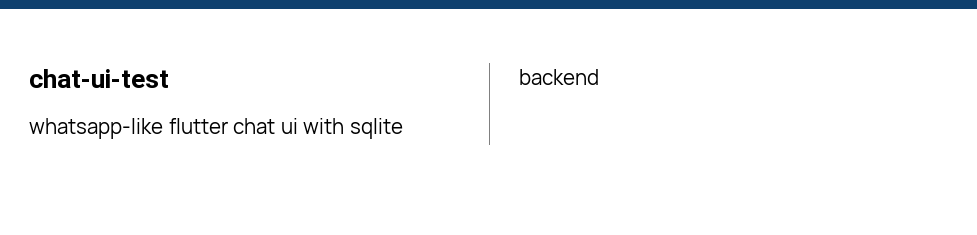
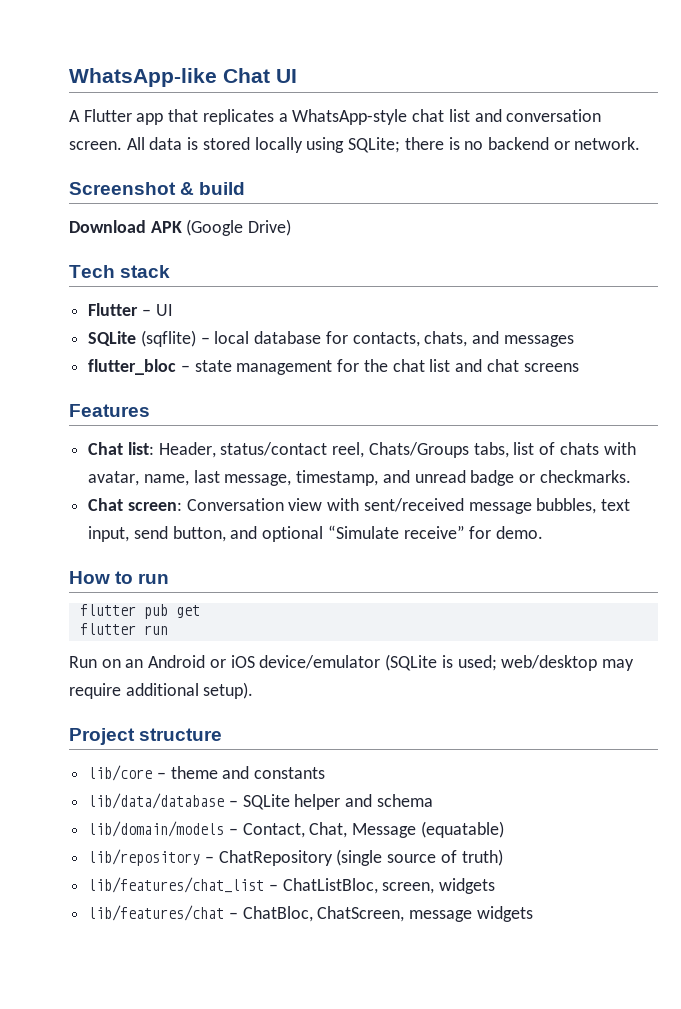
- chat-ui-test
- whatsapp-like flutter chat ui with sqlite backend
+ WhatsApp-like Chat UI
+ A Flutter app that replicates a WhatsApp-style chat list and conversation screen. All data is stored locally using SQLite; there is no backend or network.
+ Screenshot & build
+ Download APK (Google Drive)
+ Tech stack
+ Flutter – UI
+ SQLite (sqflite) – local database for contacts, chats, and messages
+ flutter_bloc – state management for the chat list and chat screens
+ Features
+ Chat list: Header, status/contact reel, Chats/Groups tabs, list of chats with avatar, name, last message, timestamp, and unread badge or checkmarks.
+ Chat screen: Conversation view with sent/received message bubbles, text input, send button, and optional “Simulate receive” for demo.
+ How to run
+ flutter pub get
+ flutter run
+ Run on an Android or iOS device/emulator (SQLite is used; web/desktop may require additional setup).
+ Project structure
+ lib/core – theme and constants
+ lib/data/database – SQLite helper and schema
+ lib/domain/models – Contact, Chat, Message (equatable)
+ lib/repository – ChatRepository (single source of truth)
+ lib/features/chat_list – ChatListBloc, screen, widgets
+ lib/features/chat – ChatBloc, ChatScreen, message widgets

